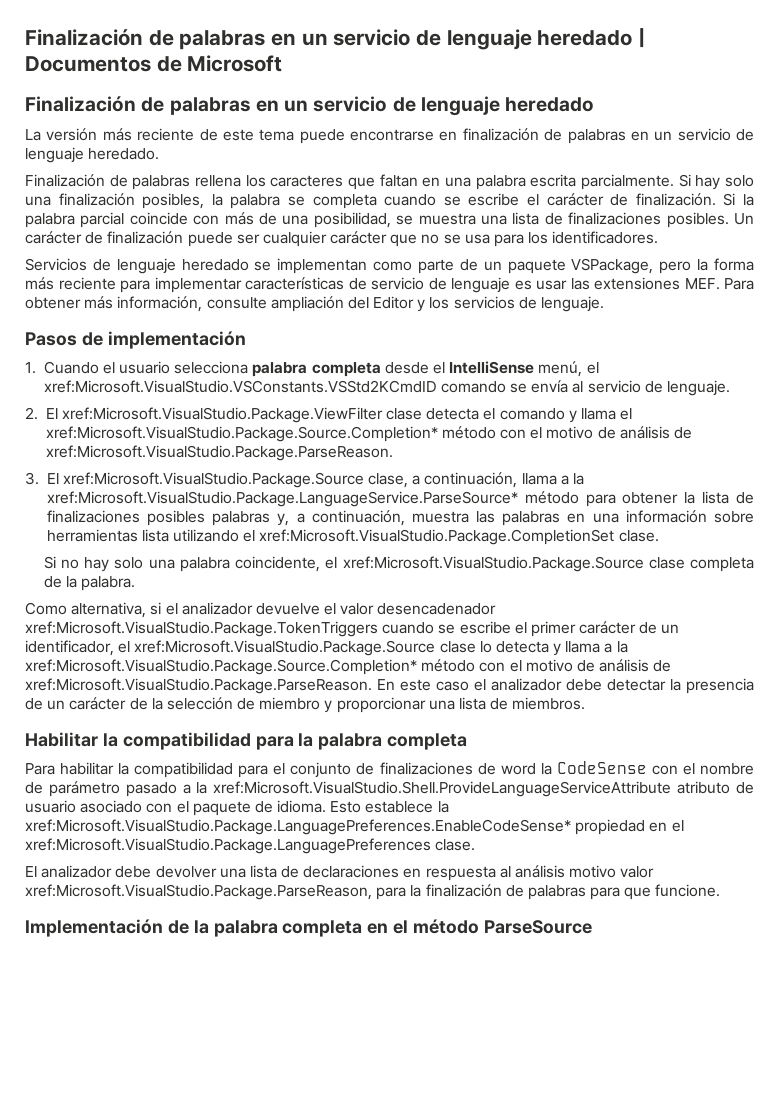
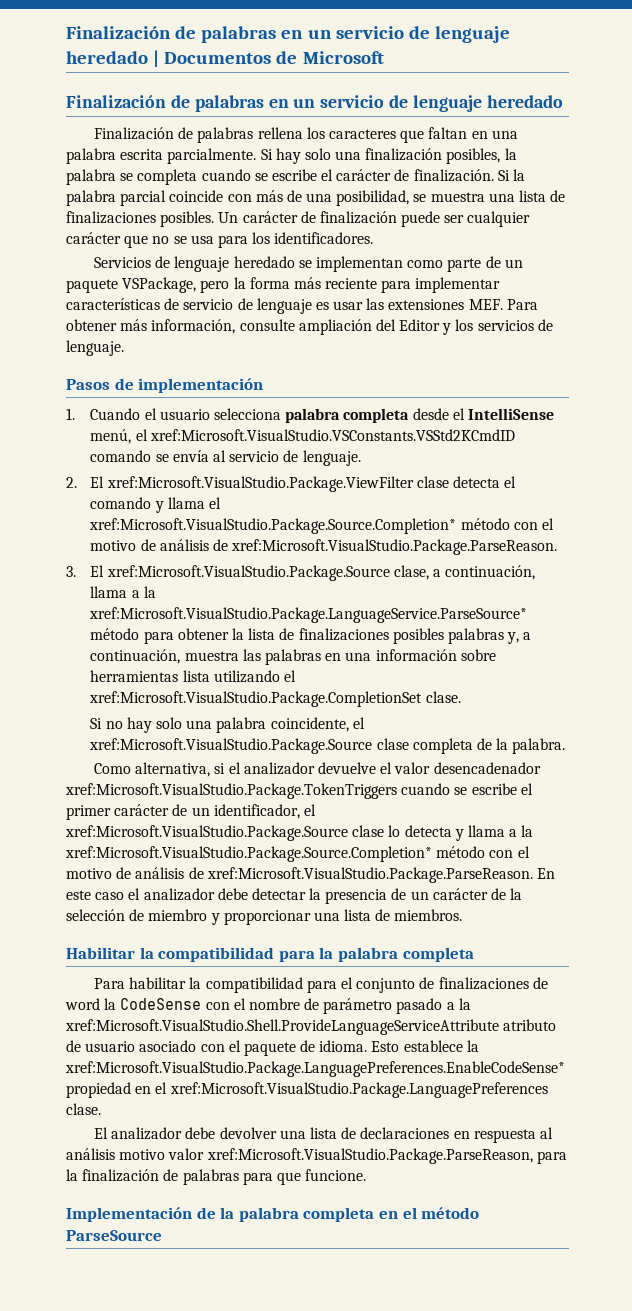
- La versión más reciente de este tema puede encontrarse en finalización de palabras en un servicio de lenguaje heredado.

